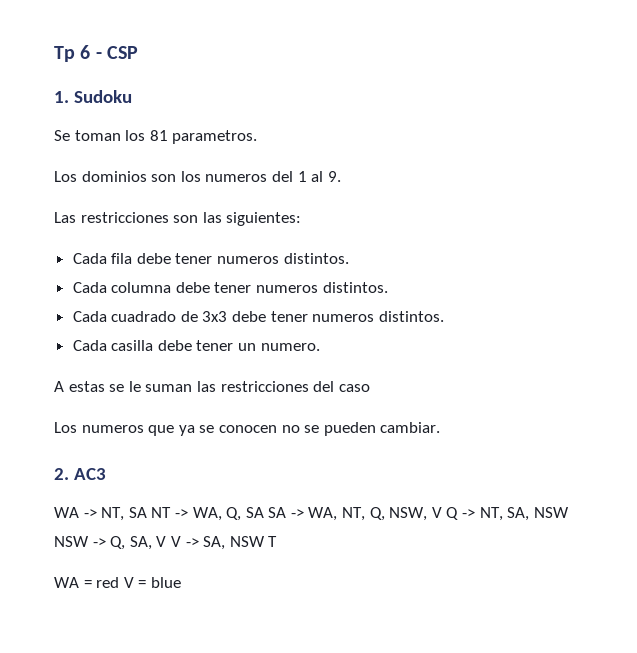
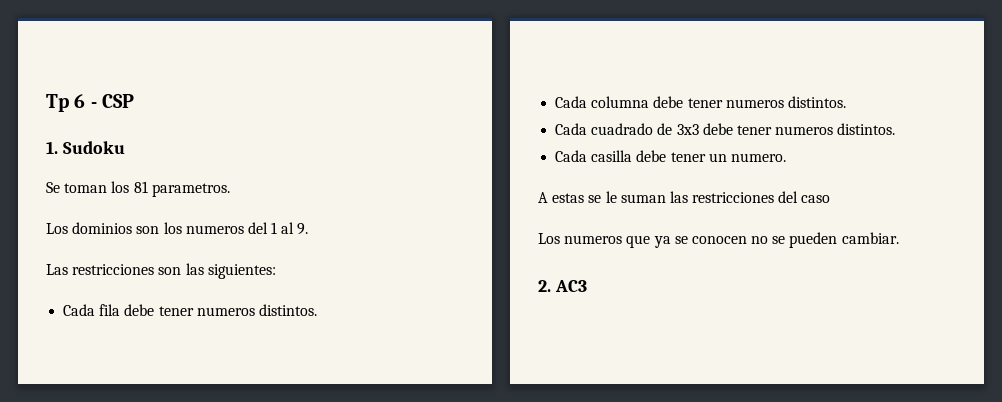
- WA -> NT, SA NT -> WA, Q, SA SA -> WA, NT, Q, NSW, V Q -> NT, SA, NSW NSW -> Q, SA, V V -> SA, NSW T
- WA = red V = blue

